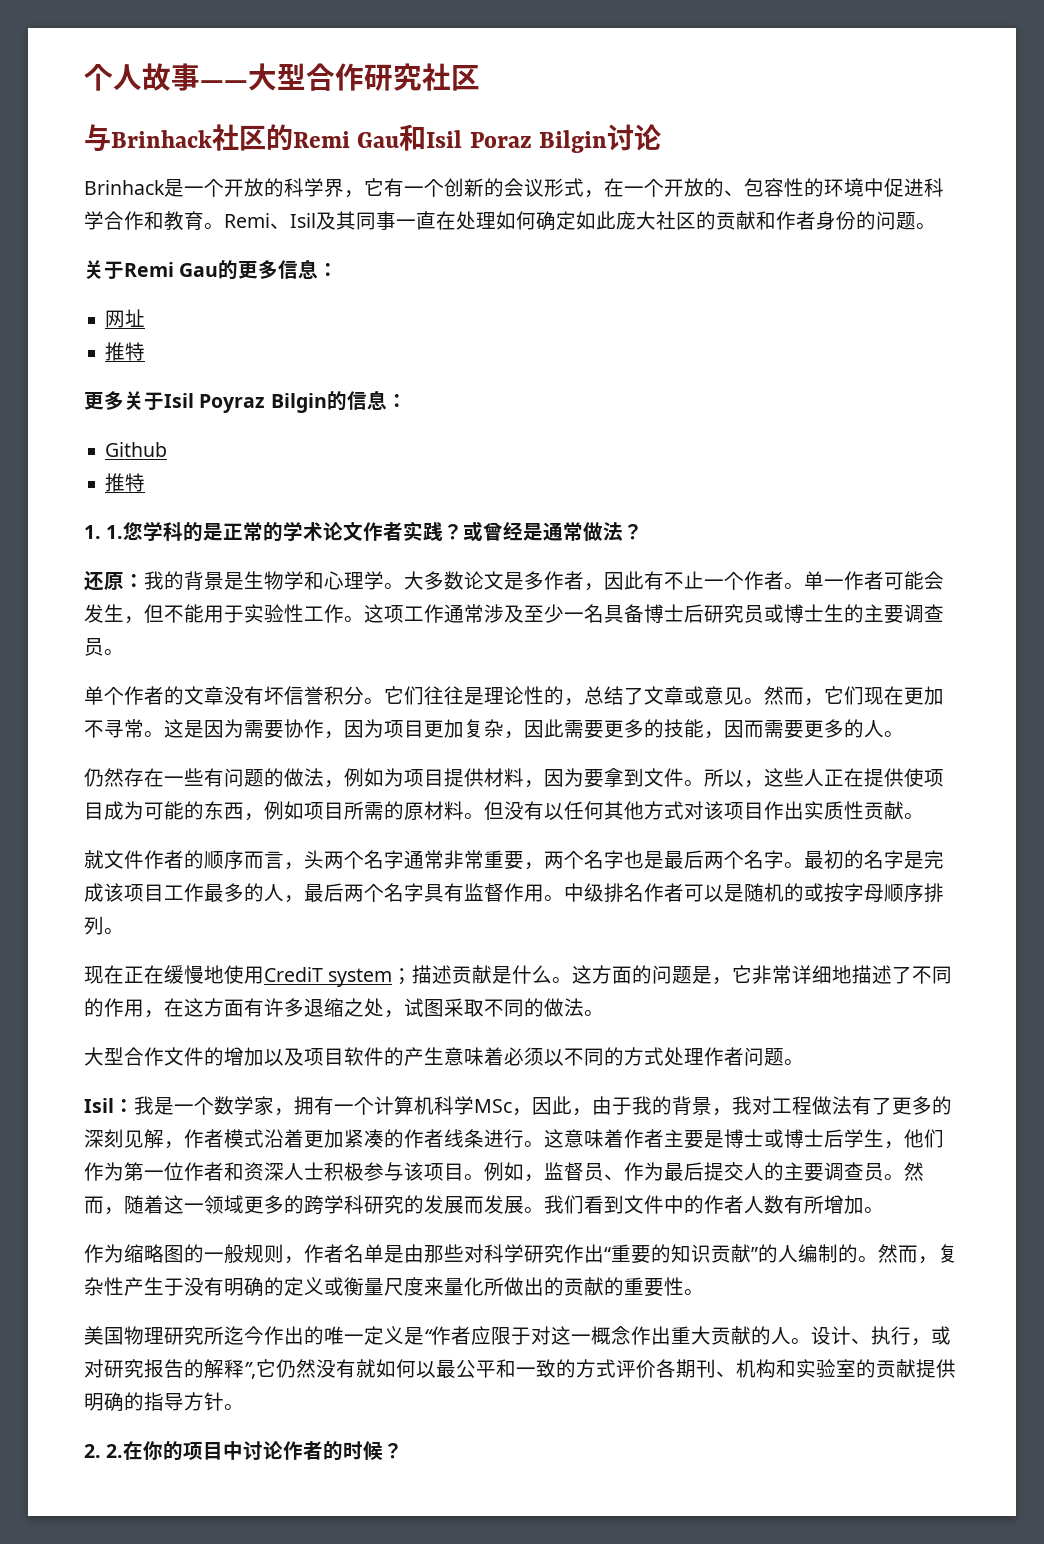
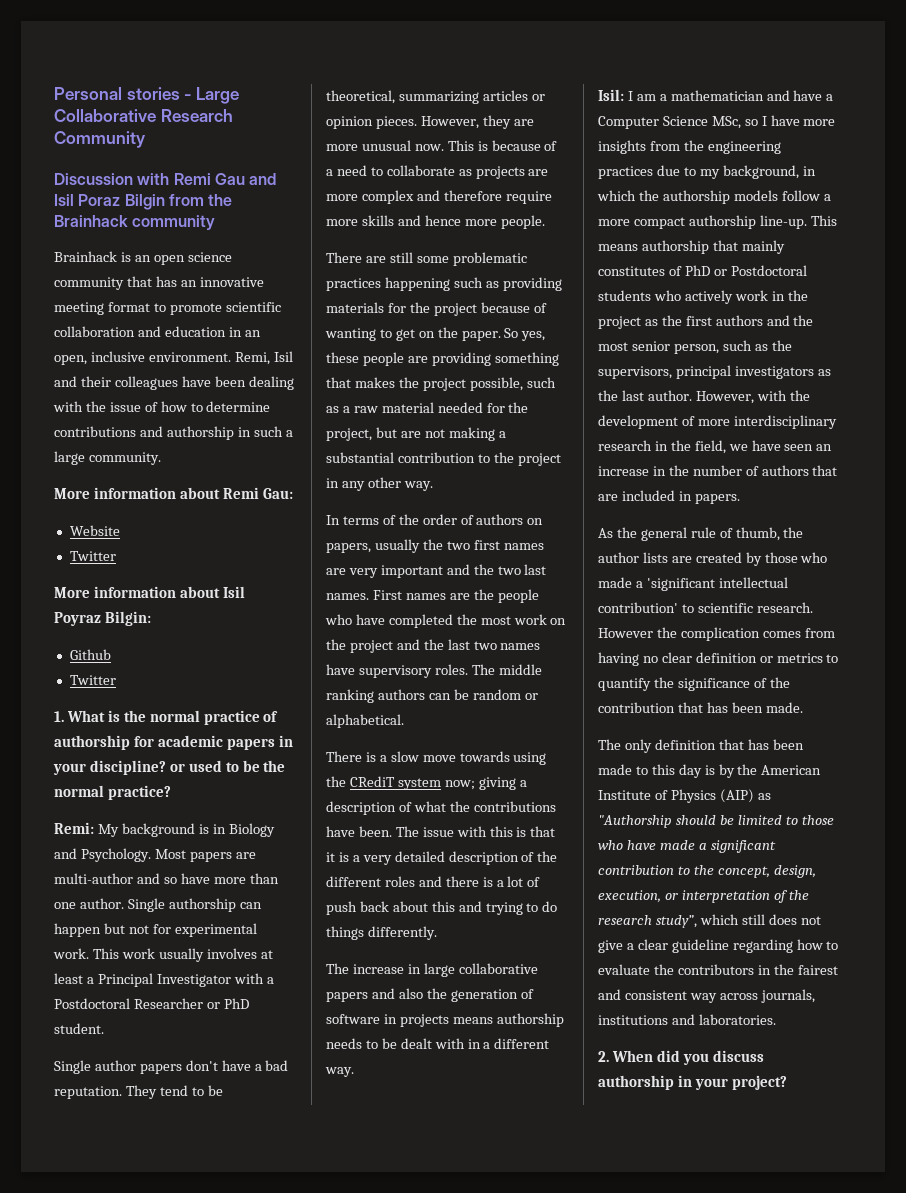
- 个人故事——大型合作研究社区
- 与Brinhack社区的Remi Gau和Isil Poraz Bilgin讨论
- Brinhack是一个开放的科学界，它有一个创新的会议形式，在一个开放的、包容性的环境中促进科学合作和教育。Remi、Isil及其同事一直在处理如何确定如此庞大社区的贡献和作者身份的问题。
- 关于Remi Gau的更多信息：
- 网址
- 推特
- 更多关于Isil Poyraz Bilgin的信息：
+ Personal stories - Large Collaborative Research Community
+ Discussion with Remi Gau and Isil Poraz Bilgin from the Brainhack community
+ Brainhack is an open science community that has an innovative meeting format to promote scientific collaboration and education in an open, inclusive environment. Remi, Isil and their colleagues have been dealing with the issue of how to determine contributions and authorship in such a large community.
+ More information about Remi Gau:
+ Website
+ Twitter
+ More information about Isil Poyraz Bilgin:
  Github
- 推特
- 1. 1.您学科的是正常的学术论文作者实践？或曾经是通常做法？
- 还原：我的背景是生物学和心理学。大多数论文是多作者，因此有不止一个作者。单一作者可能会发生，但不能用于实验性工作。这项工作通常涉及至少一名具备博士后研究员或博士生的主要调查员。
- 单个作者的文章没有坏信誉积分。它们往往是理论性的，总结了文章或意见。然而，它们现在更加不寻常。这是因为需要协作，因为项目更加复杂，因此需要更多的技能，因而需要更多的人。
- 仍然存在一些有问题的做法，例如为项目提供材料，因为要拿到文件。所以，这些人正在提供使项目成为可能的东西，例如项目所需的原材料。但没有以任何其他方式对该项目作出实质性贡献。
- 就文件作者的顺序而言，头两个名字通常非常重要，两个名字也是最后两个名字。最初的名字是完成该项目工作最多的人，最后两个名字具有监督作用。中级排名作者可以是随机的或按字母顺序排列。
- 现在正在缓慢地使用CrediT system；描述贡献是什么。这方面的问题是，它非常详细地描述了不同的作用，在这方面有许多退缩之处，试图采取不同的做法。
- 大型合作文件的增加以及项目软件的产生意味着必须以不同的方式处理作者问题。
- Isil：我是一个数学家，拥有一个计算机科学MSc，因此，由于我的背景，我对工程做法有了更多的深刻见解，作者模式沿着更加紧凑的作者线条进行。这意味着作者主要是博士或博士后学生，他们作为第一位作者和资深人士积极参与该项目。例如，监督员、作为最后提交人的主要调查员。然而，随着这一领域更多的跨学科研究的发展而发展。我们看到文件中的作者人数有所增加。
- 作为缩略图的一般规则，作者名单是由那些对科学研究作出“重要的知识贡献”的人编制的。然而，复杂性产生于没有明确的定义或衡量尺度来量化所做出的贡献的重要性。
- 美国物理研究所迄今作出的唯一定义是“作者应限于对这一概念作出重大贡献的人。设计、执行，或对研究报告的解释”,它仍然没有就如何以最公平和一致的方式评价各期刊、机构和实验室的贡献提供明确的指导方针。
- 2. 2.在你的项目中讨论作者的时候？
+ Twitter
+ 1. What is the normal practice of authorship for academic papers in your discipline? or used to be the normal practice?
+ Remi: My background is in Biology and Psychology. Most papers are multi-author and so have more than one author. Single authorship can happen but not for experimental work. This work usually involves at least a Principal Investigator with a Postdoctoral Researcher or PhD student.
+ Single author papers don't have a bad reputation. They tend to be theoretical, summarizing articles or opinion pieces. However, they are more unusual now. This is because of a need to collaborate as projects are more complex and therefore require more skills and hence more people.
+ There are still some problematic practices happening such as providing materials for the project because of wanting to get on the paper. So yes, these people are providing something that makes the project possible, such as a raw material needed for the project, but are not making a substantial contribution to the project in any other way.
+ In terms of the order of authors on papers, usually the two first names are very important and the two last names. First names are the people who have completed the most work on the project and the last two names have supervisory roles. The middle ranking authors can be random or alphabetical.
+ There is a slow move towards using the CRediT system now; giving a description of what the contributions have been. The issue with this is that it is a very detailed description of the different roles and there is a lot of push back about this and trying to do things differently.
+ The increase in large collaborative papers and also the generation of software in projects means authorship needs to be dealt with in a different way.
+ Isil: I am a mathematician and have a Computer Science MSc, so I have more insights from the engineering practices due to my background, in which the authorship models follow a more compact authorship line-up. This means authorship that mainly constitutes of PhD or Postdoctoral students who actively work in the project as the first authors and the most senior person, such as the supervisors, principal investigators as the last author. However, with the development of more interdisciplinary research in the field, we have seen an increase in the number of authors that are included in papers.
+ As the general rule of thumb, the author lists are created by those who made a 'significant intellectual contribution' to scientific research. However the complication comes from having no clear definition or metrics to quantify the significance of the contribution that has been made.
+ The only definition that has been made to this day is by the American Institute of Physics (AIP) as "Authorship should be limited to those who have made a significant contribution to the concept, design, execution, or interpretation of the research study”, which still does not give a clear guideline regarding how to evaluate the contributors in the fairest and consistent way across journals, institutions and laboratories.
+ 2. When did you discuss authorship in your project?

